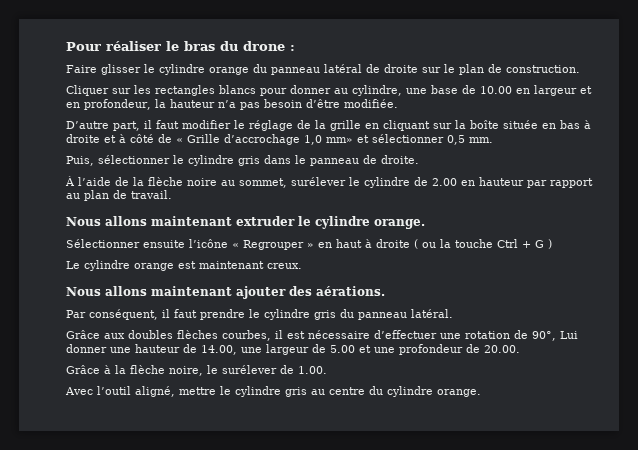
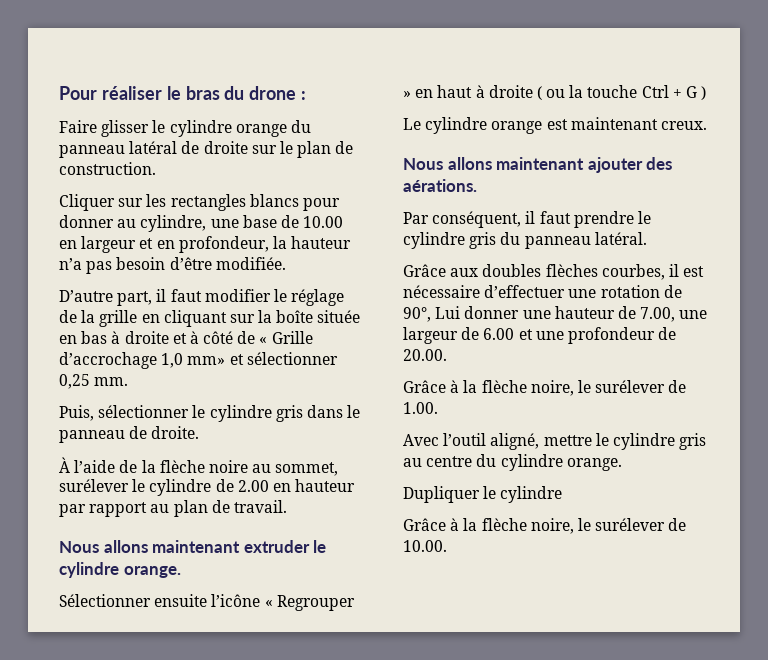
- D’autre part, il faut modifier le réglage de la grille en cliquant sur la boîte située en bas à droite et à côté de « Grille d’accrochage 1,0 mm» et sélectionner 0,5 mm.
+ D’autre part, il faut modifier le réglage de la grille en cliquant sur la boîte située en bas à droite et à côté de « Grille d’accrochage 1,0 mm» et sélectionner 0,25 mm.
- Grâce aux doubles flèches courbes, il est nécessaire d’effectuer une rotation de 90°, Lui donner une hauteur de 14.00, une largeur de 5.00 et une profondeur de 20.00.
+ Grâce aux doubles flèches courbes, il est nécessaire d’effectuer une rotation de 90°, Lui donner une hauteur de 7.00, une largeur de 6.00 et une profondeur de 20.00.
+ Dupliquer le cylindre
+ Grâce à la flèche noire, le surélever de 10.00.

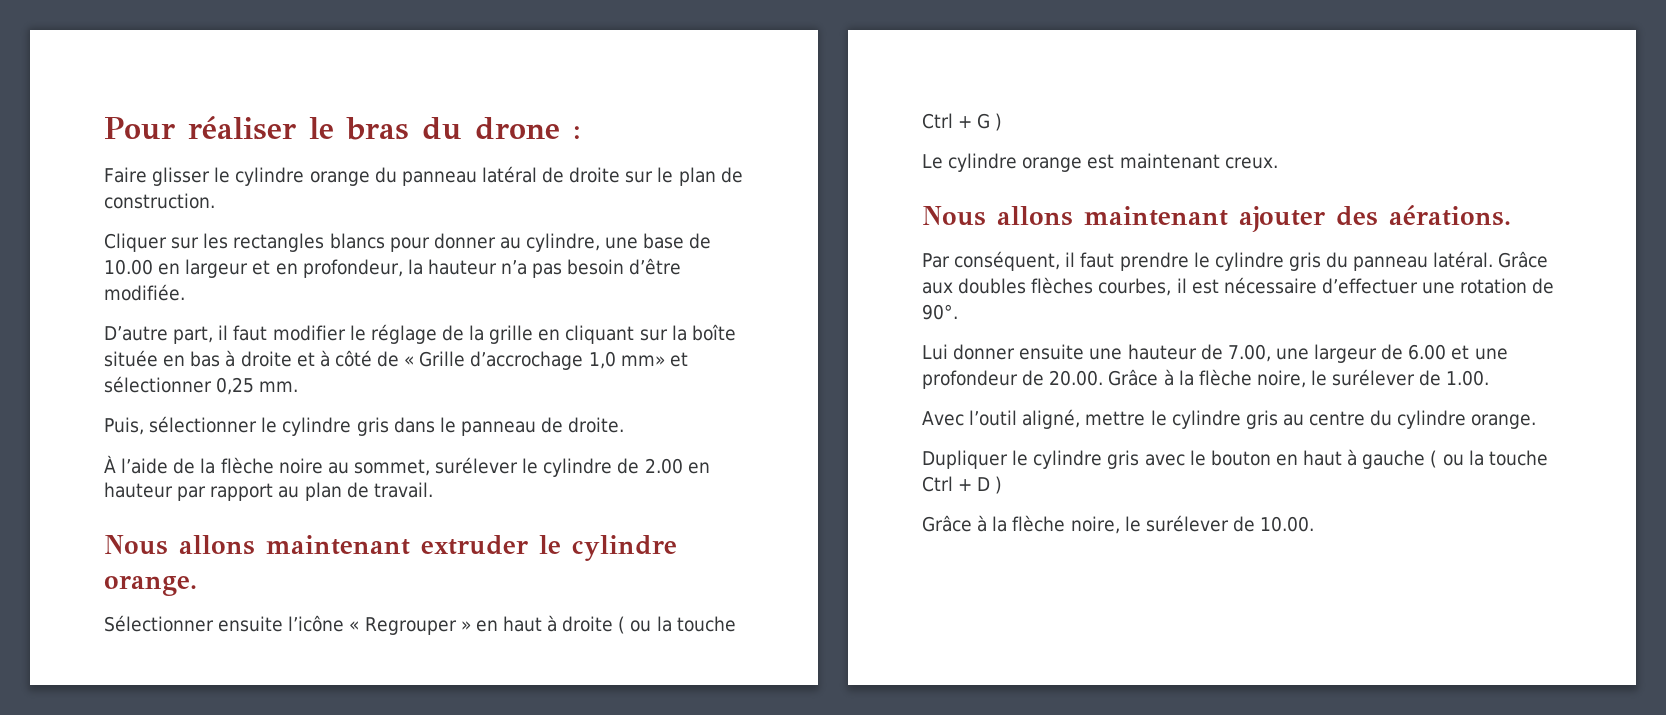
- Par conséquent, il faut prendre le cylindre gris du panneau latéral.
- Grâce aux doubles flèches courbes, il est nécessaire d’effectuer une rotation de 90°, Lui donner une hauteur de 7.00, une largeur de 6.00 et une profondeur de 20.00.
- Grâce à la flèche noire, le surélever de 1.00.
+ Par conséquent, il faut prendre le cylindre gris du panneau latéral. Grâce aux doubles flèches courbes, il est nécessaire d’effectuer une rotation de 90°.
+ Lui donner ensuite une hauteur de 7.00, une largeur de 6.00 et une profondeur de 20.00. Grâce à la flèche noire, le surélever de 1.00.
- Dupliquer le cylindre
+ Dupliquer le cylindre gris avec le bouton en haut à gauche ( ou la touche Ctrl + D )

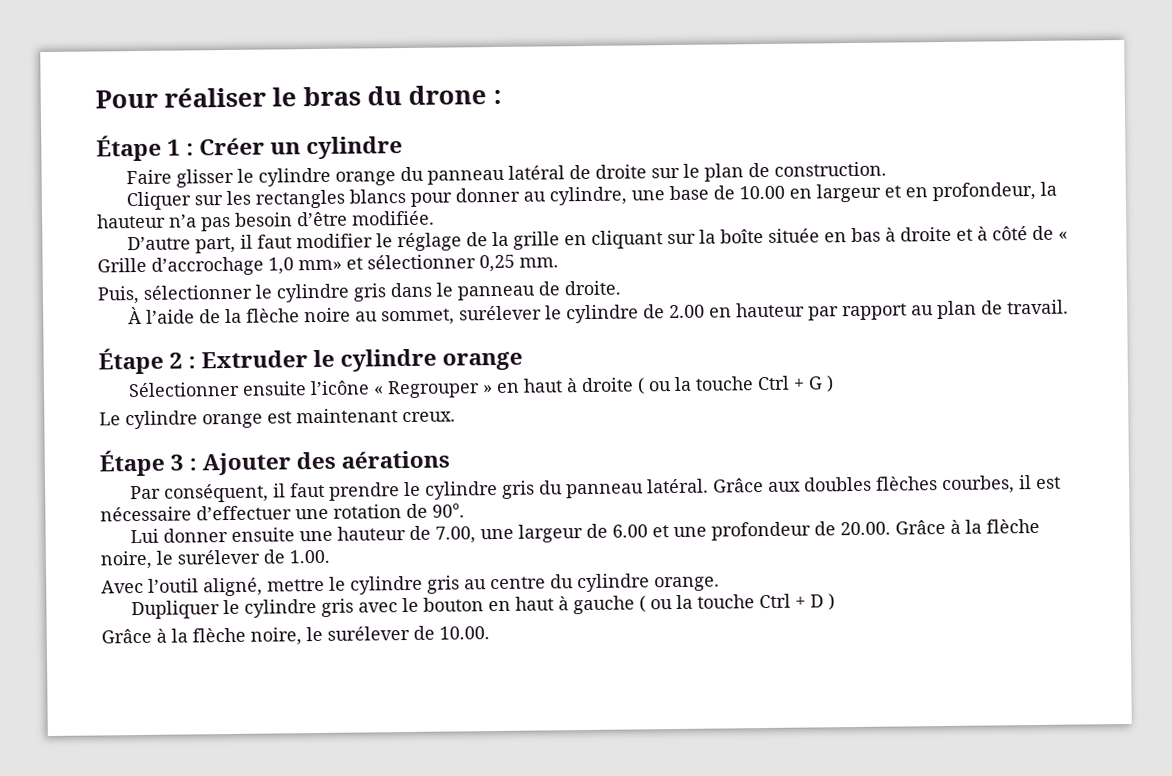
+ Étape 1 : Créer un cylindre
- Nous allons maintenant extruder le cylindre orange.
+ Étape 2 : Extruder le cylindre orange
- Nous allons maintenant ajouter des aérations.
+ Étape 3 : Ajouter des aérations

